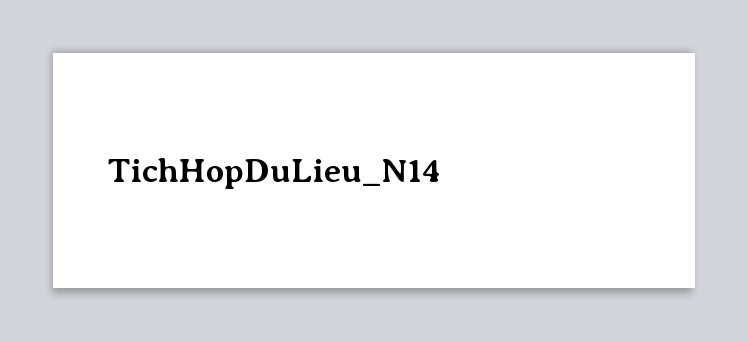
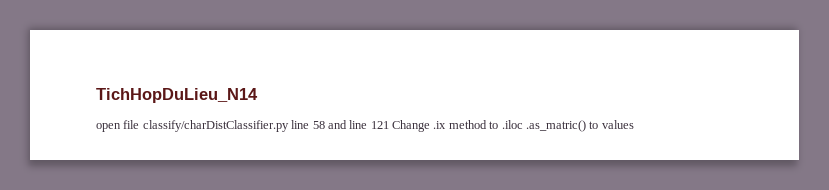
+ open file classify/charDistClassifier.py line 58 and line 121 Change .ix method to .iloc .as_matric() to values

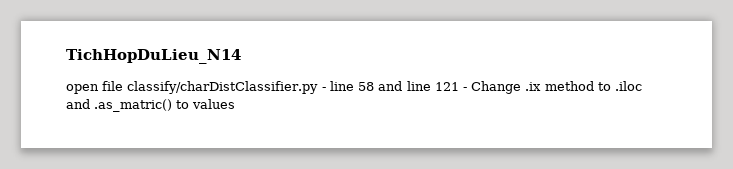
- open file classify/charDistClassifier.py line 58 and line 121 Change .ix method to .iloc .as_matric() to values
+ open file classify/charDistClassifier.py - line 58 and line 121 - Change .ix method to .iloc and .as_matric() to values

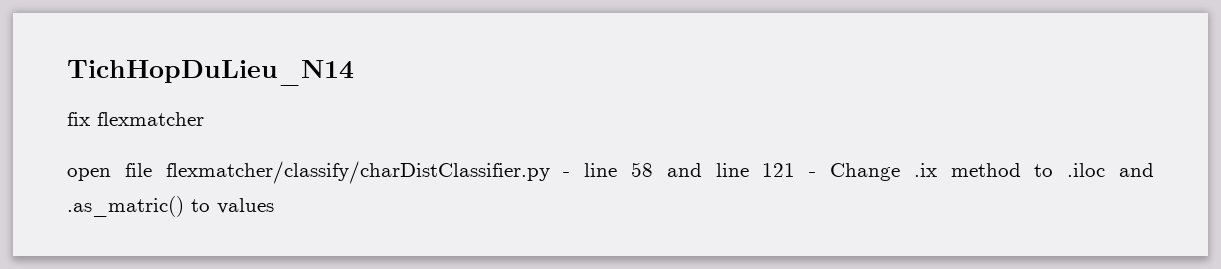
+ fix flexmatcher
- open file classify/charDistClassifier.py - line 58 and line 121 - Change .ix method to .iloc and .as_matric() to values
+ open file flexmatcher/classify/charDistClassifier.py - line 58 and line 121 - Change .ix method to .iloc and .as_matric() to values

